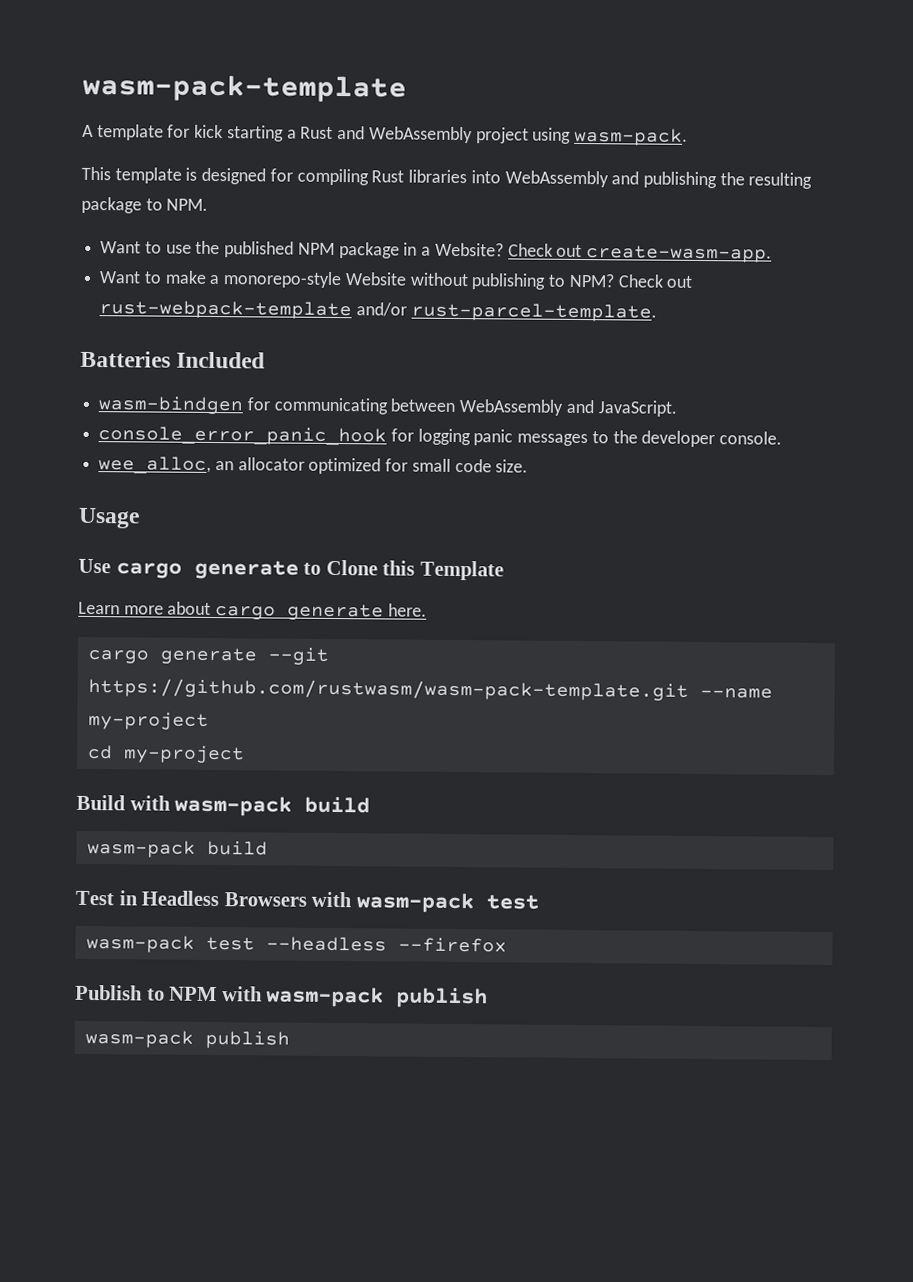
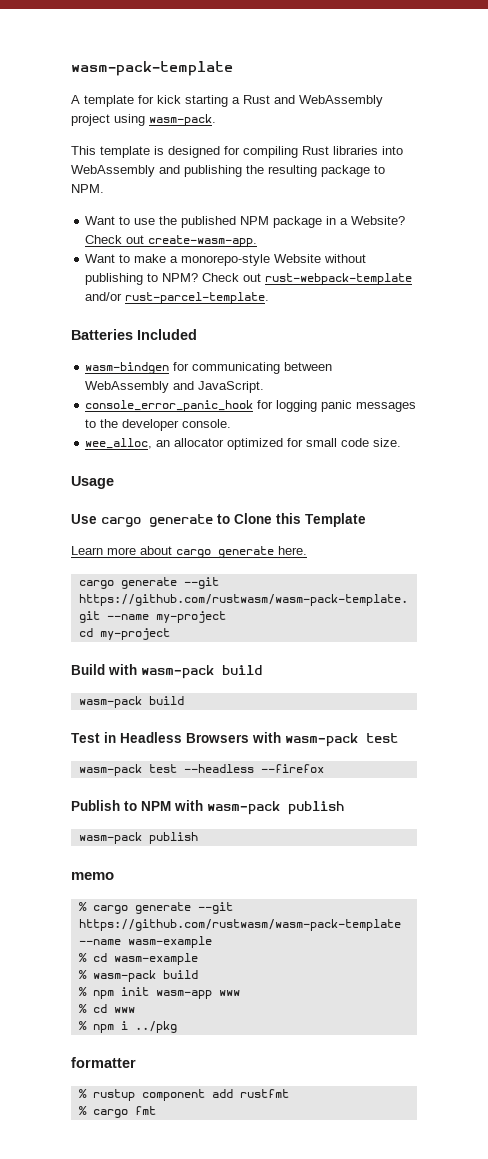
+ memo
+ % cargo generate --git https://github.com/rustwasm/wasm-pack-template --name wasm-example
+ % cd wasm-example
+ % wasm-pack build
+ % npm init wasm-app www
+ % cd www
+ % npm i ../pkg
+ formatter
+ % rustup component add rustfmt
+ % cargo fmt

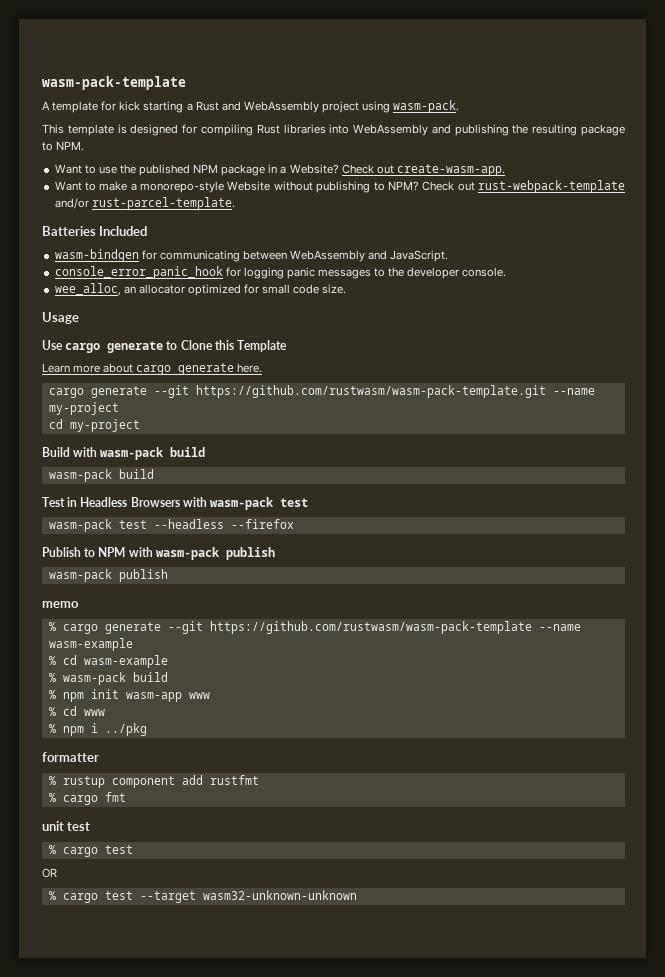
+ unit test
+ % cargo test
+ OR
+ % cargo test --target wasm32-unknown-unknown

